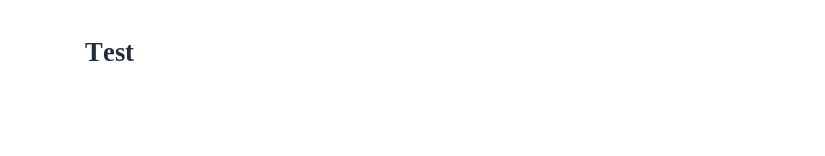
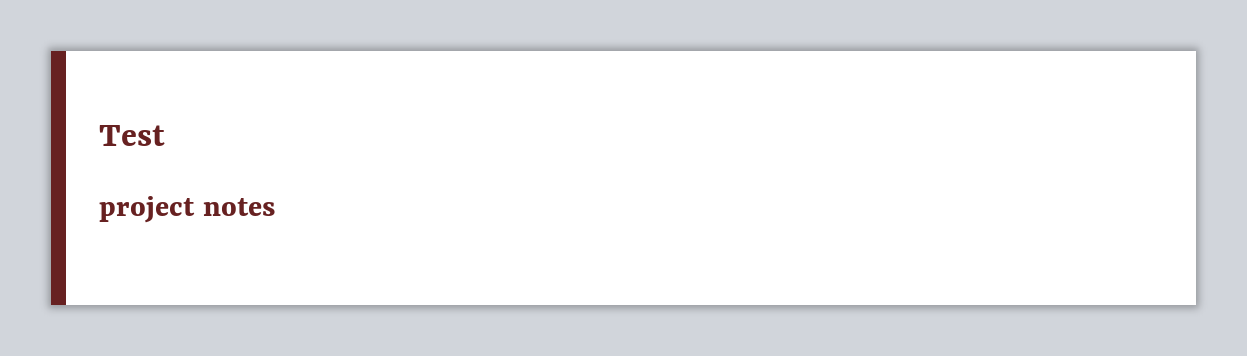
+ project notes

